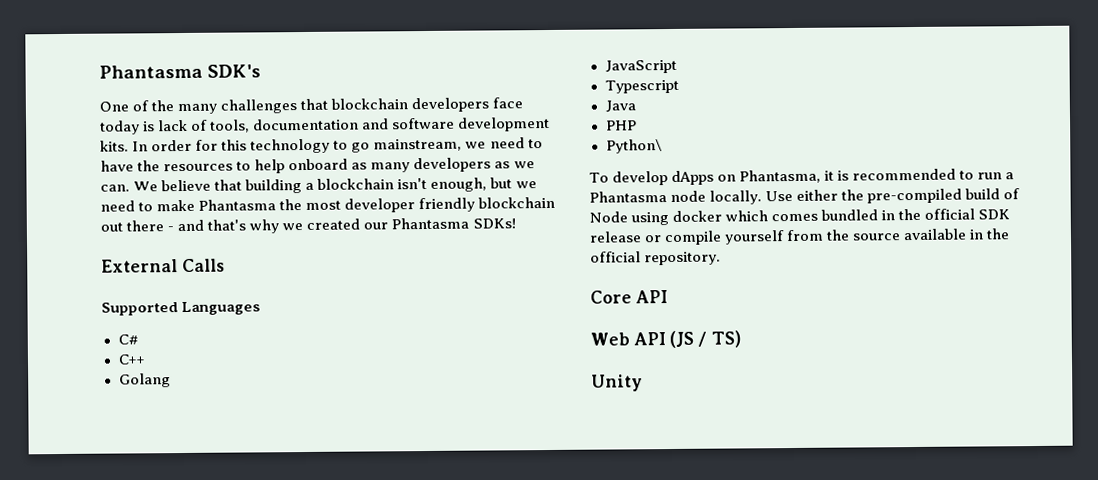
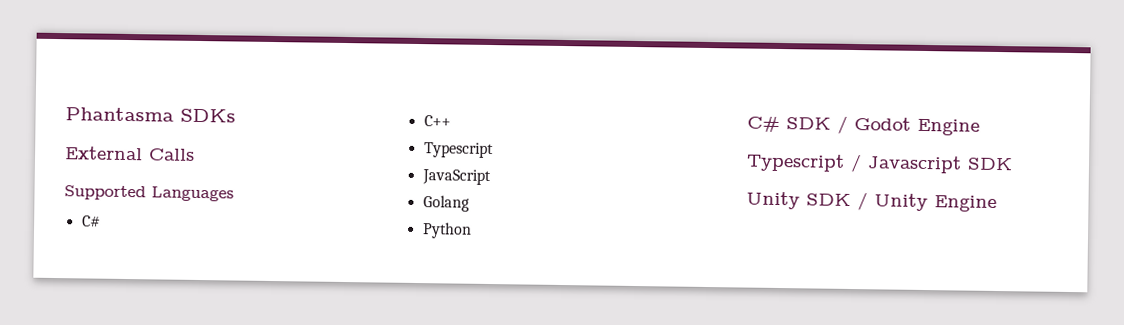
- Phantasma SDK's
- One of the many challenges that blockchain developers face today is lack of tools, documentation and software development kits. In order for this technology to go mainstream, we need to have the resources to help onboard as many developers as we can. We believe that building a blockchain isn't enough, but we need to make Phantasma the most developer friendly blockchain out there - and that's why we created our Phantasma SDKs!
+ Phantasma SDKs
  C++
- Golang
+ Typescript
- Typescript
- Java
- PHP
- Python\
- To develop dApps on Phantasma, it is recommended to run a Phantasma node locally. Use either the pre-compiled build of Node using docker which comes bundled in the official SDK release or compile yourself from the source available in the official repository.
- Core API
- Web API (JS / TS)
- Unity
+ Golang
+ Python
+ C# SDK / Godot Engine
+ Typescript / Javascript SDK
+ Unity SDK / Unity Engine

